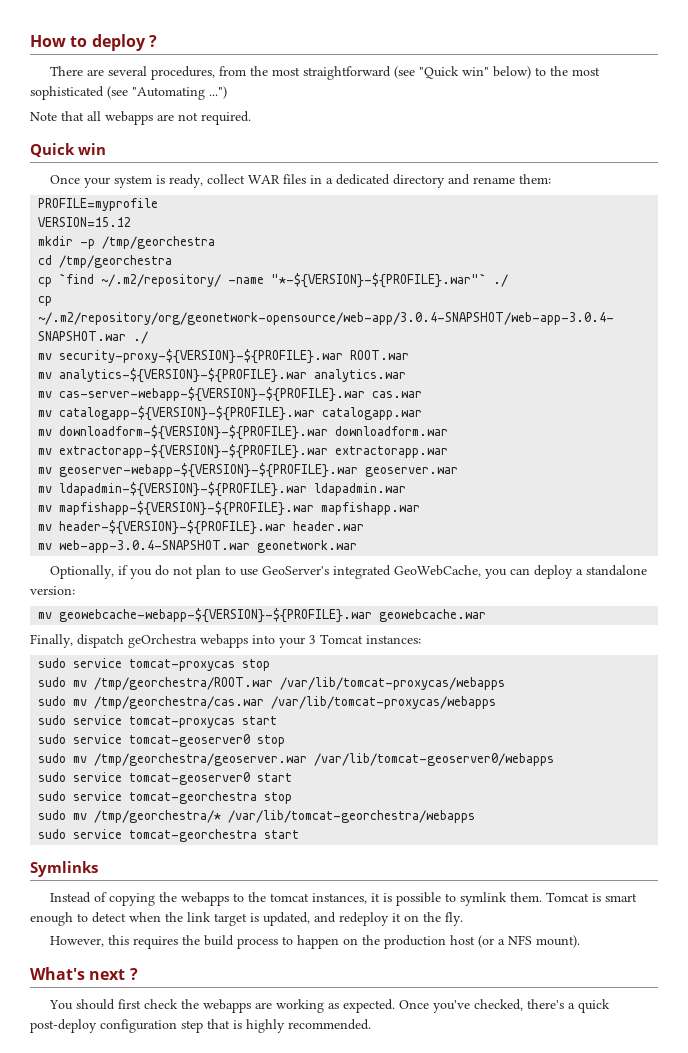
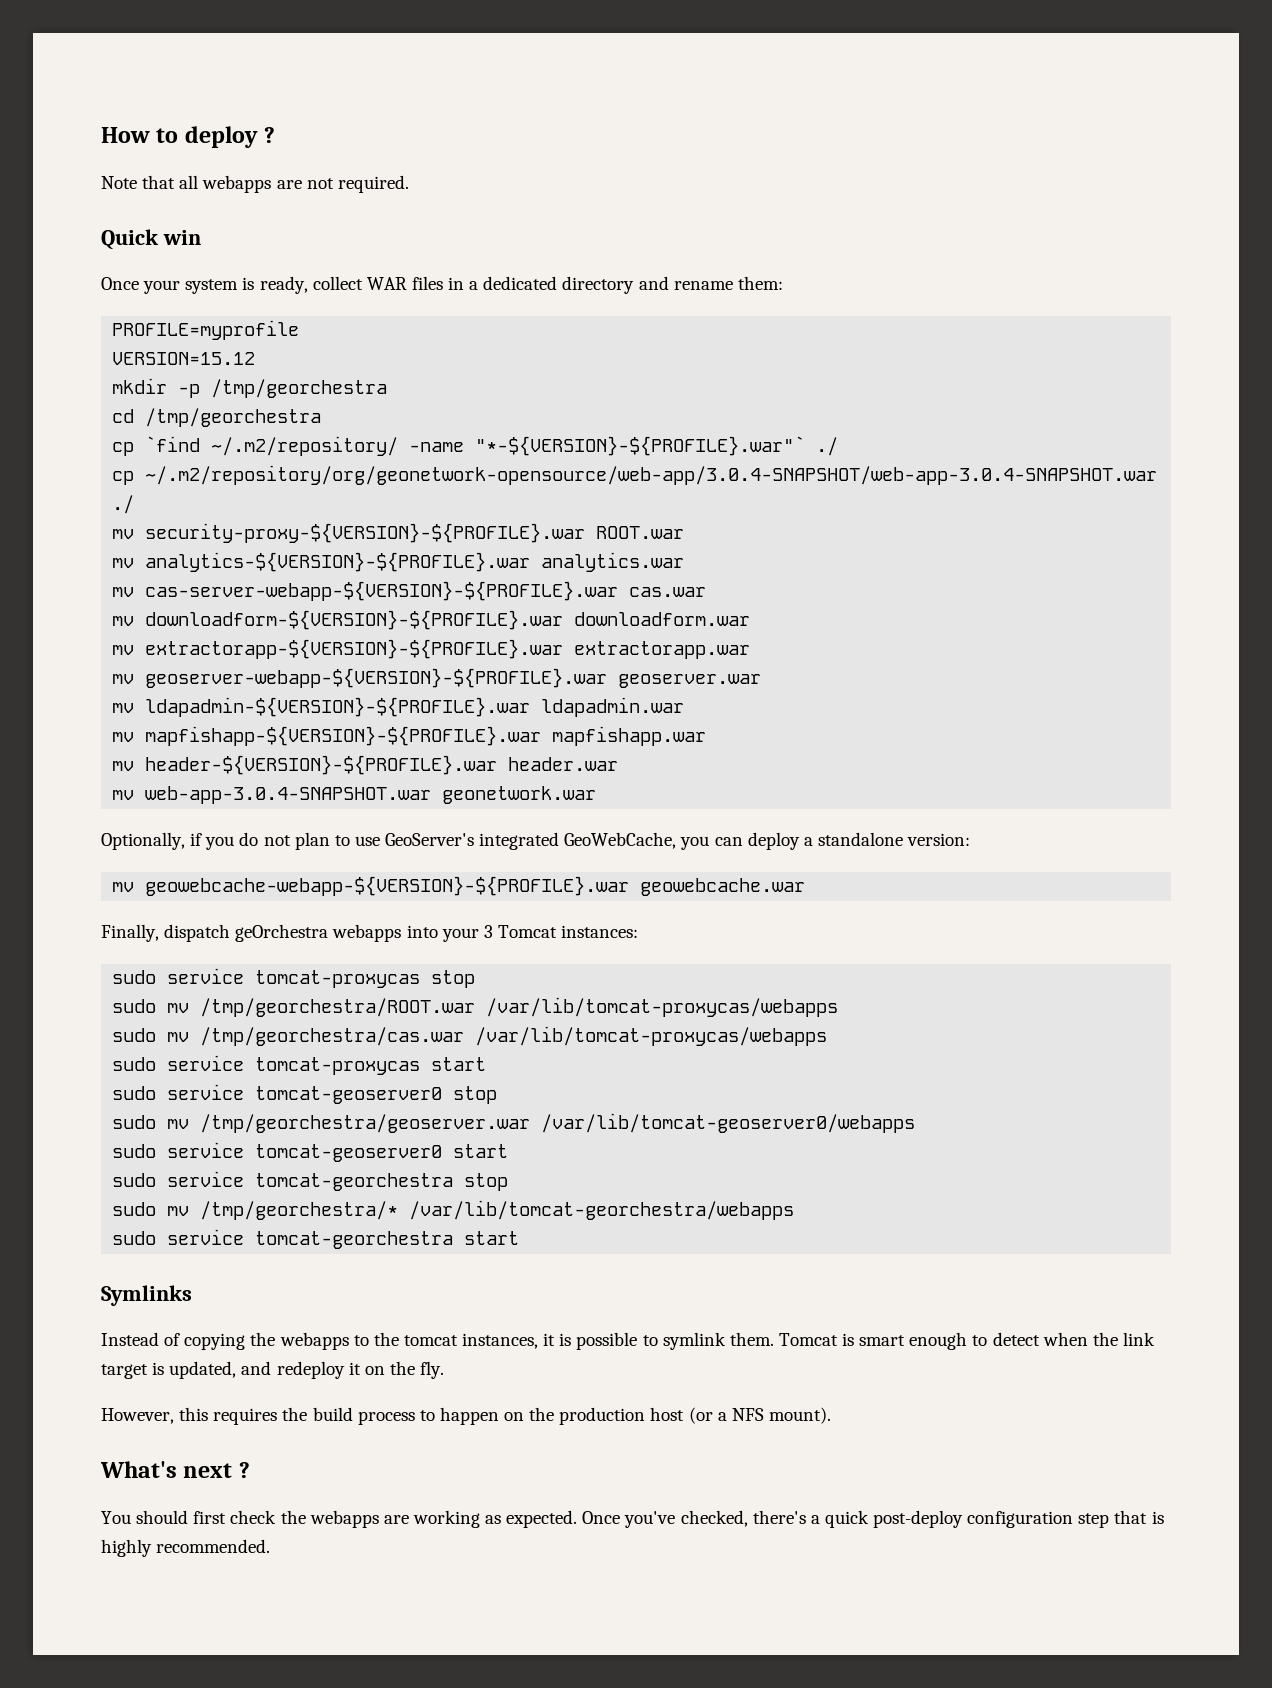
- There are several procedures, from the most straightforward (see "Quick win" below) to the most sophisticated (see "Automating ...")
- mv catalogapp-${VERSION}-${PROFILE}.war catalogapp.war

